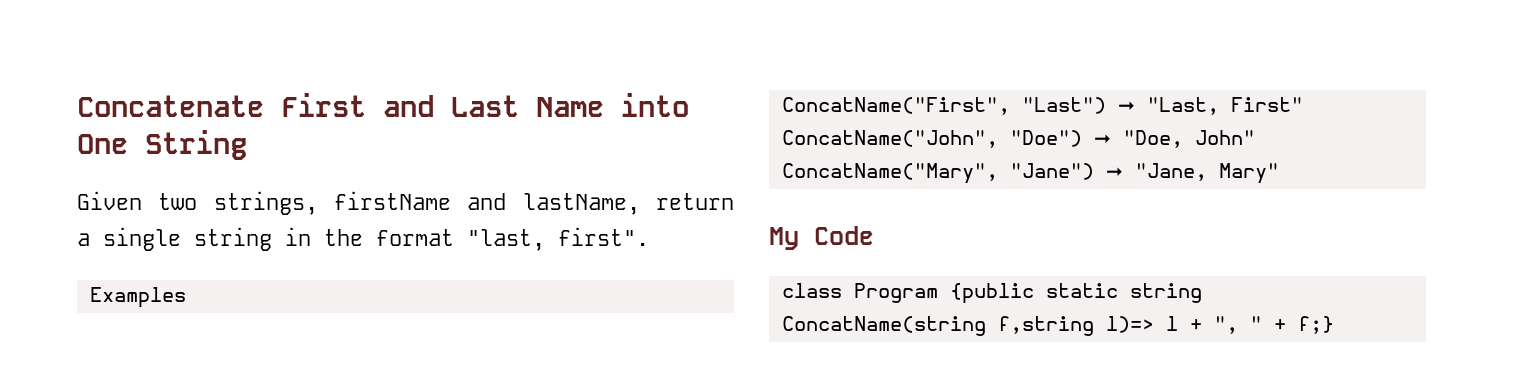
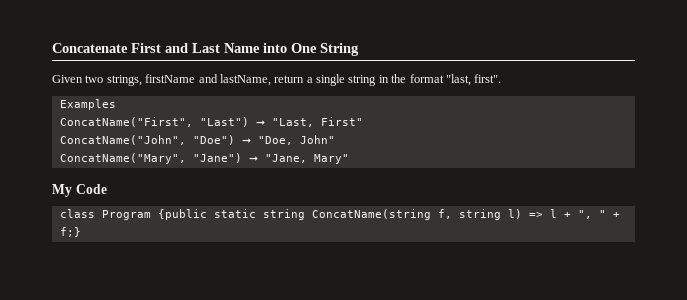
- class Program {public static string ConcatName(string f,string l)=> l + ", " + f;}
+ class Program {public static string ConcatName(string f, string l) => l + ", " + f;}

